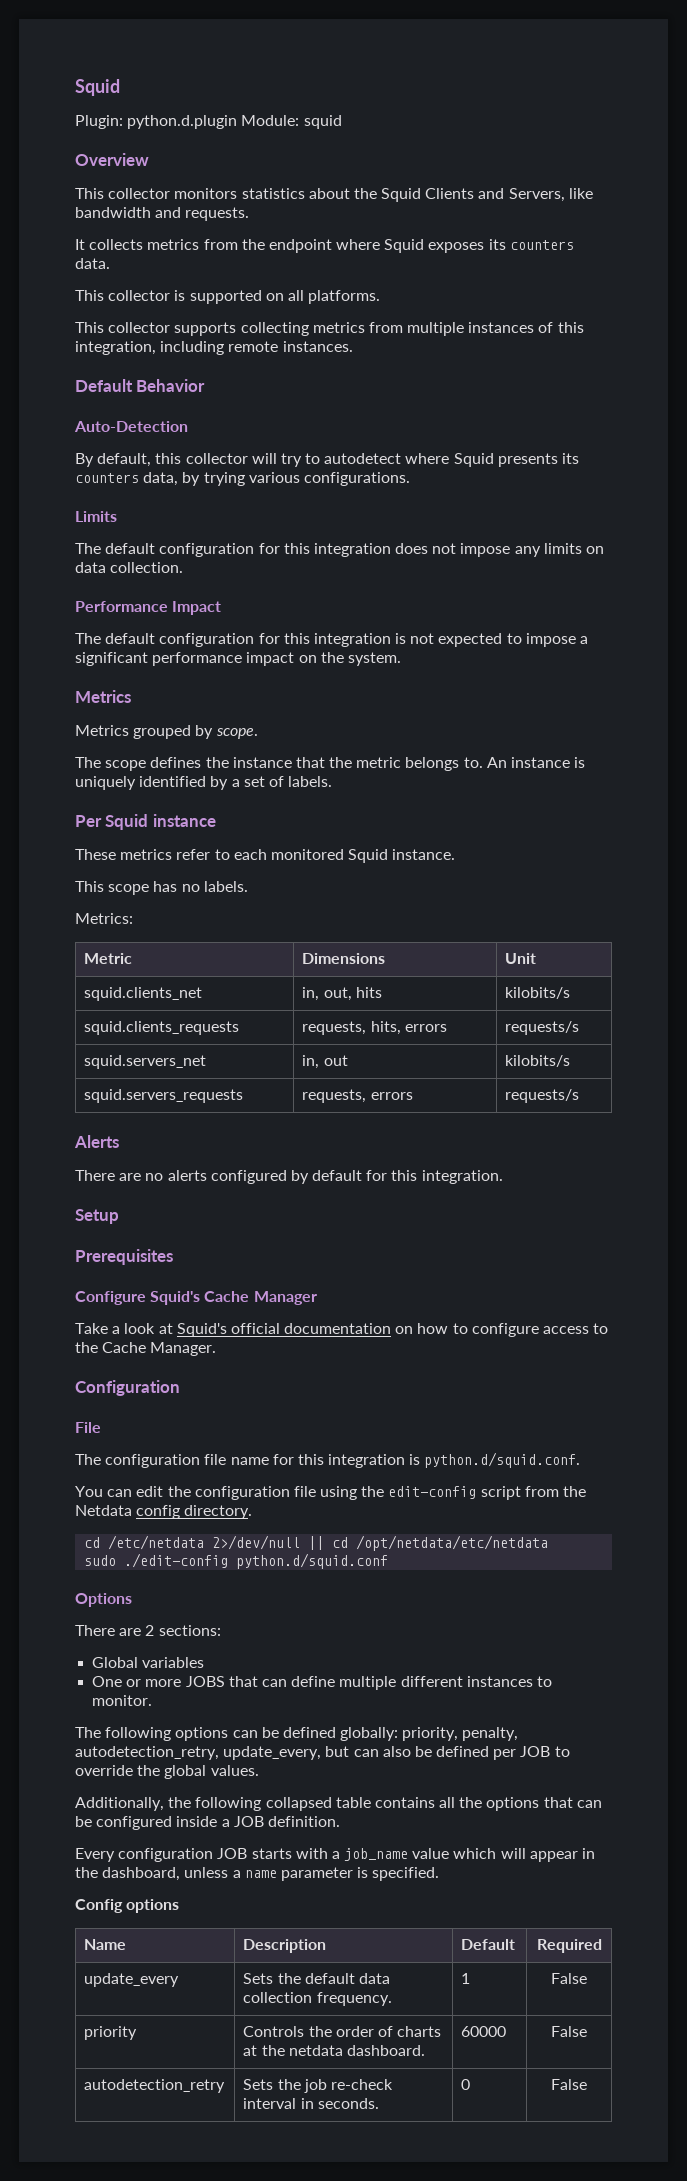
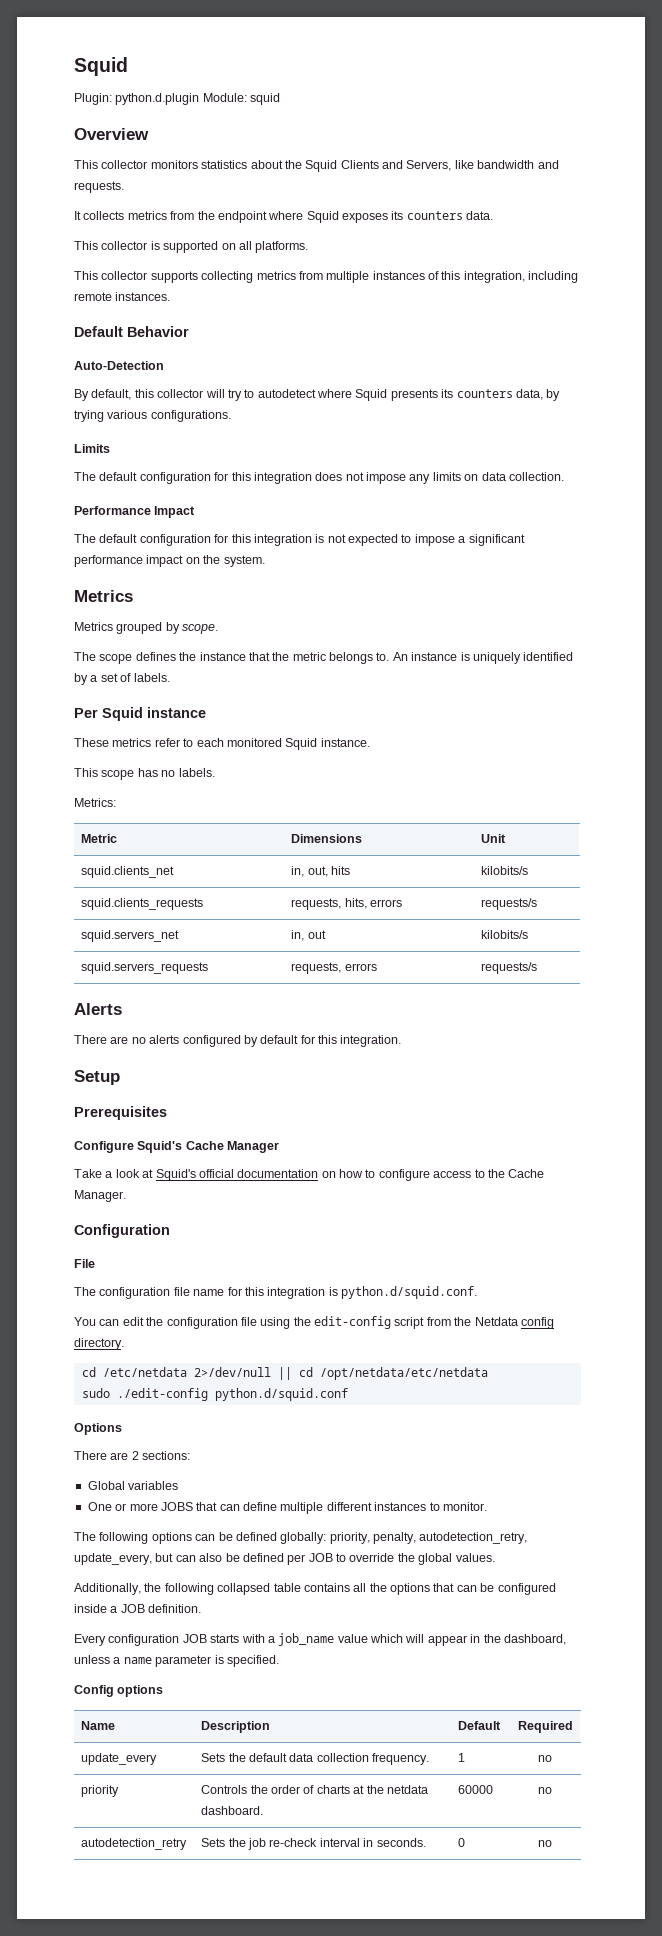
- update_every | Sets the default data collection frequency. | 1 | False
+ update_every | Sets the default data collection frequency. | 1 | no
- priority | Controls the order of charts at the netdata dashboard. | 60000 | False
+ priority | Controls the order of charts at the netdata dashboard. | 60000 | no
- autodetection_retry | Sets the job re-check interval in seconds. | 0 | False
+ autodetection_retry | Sets the job re-check interval in seconds. | 0 | no

